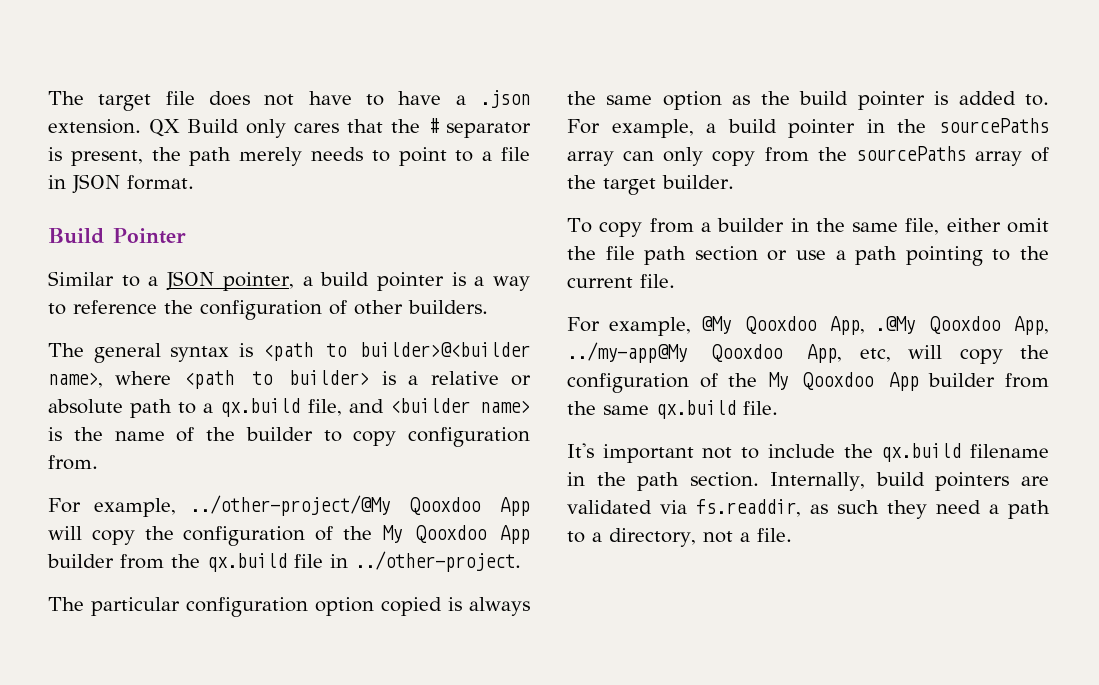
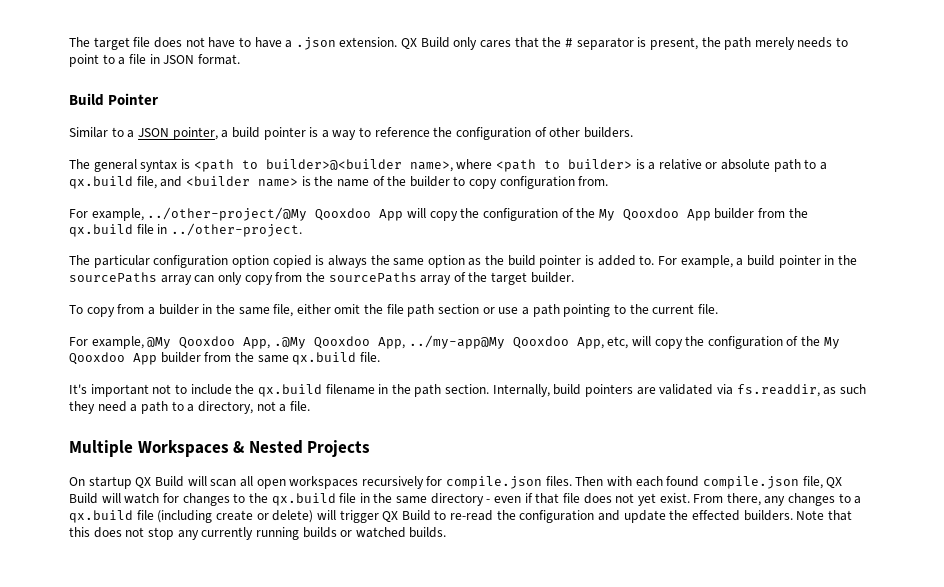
+ Multiple Workspaces & Nested Projects
+ On startup QX Build will scan all open workspaces recursively for compile.json files. Then with each found compile.json file, QX Build will watch for changes to the qx.build file in the same directory - even if that file does not yet exist. From there, any changes to a qx.build file (including create or delete) will trigger QX Build to re-read the configuration and update the effected builders. Note that this does not stop any currently running builds or watched builds.

